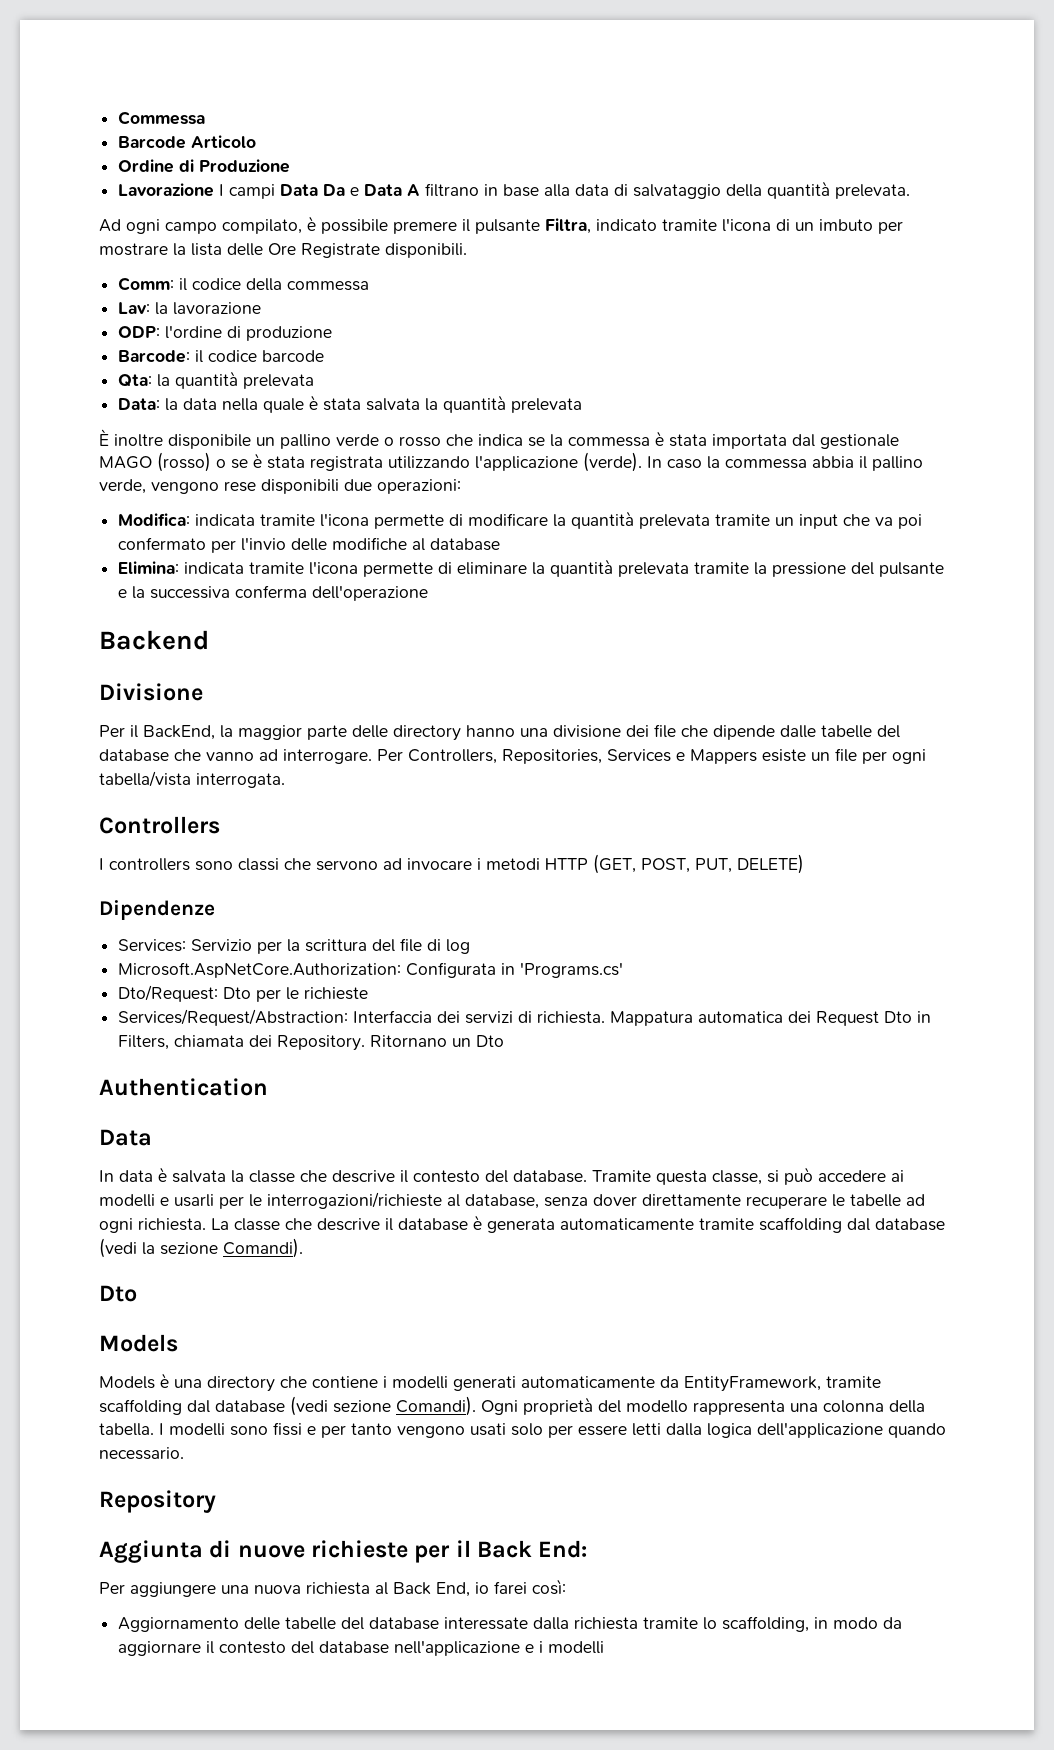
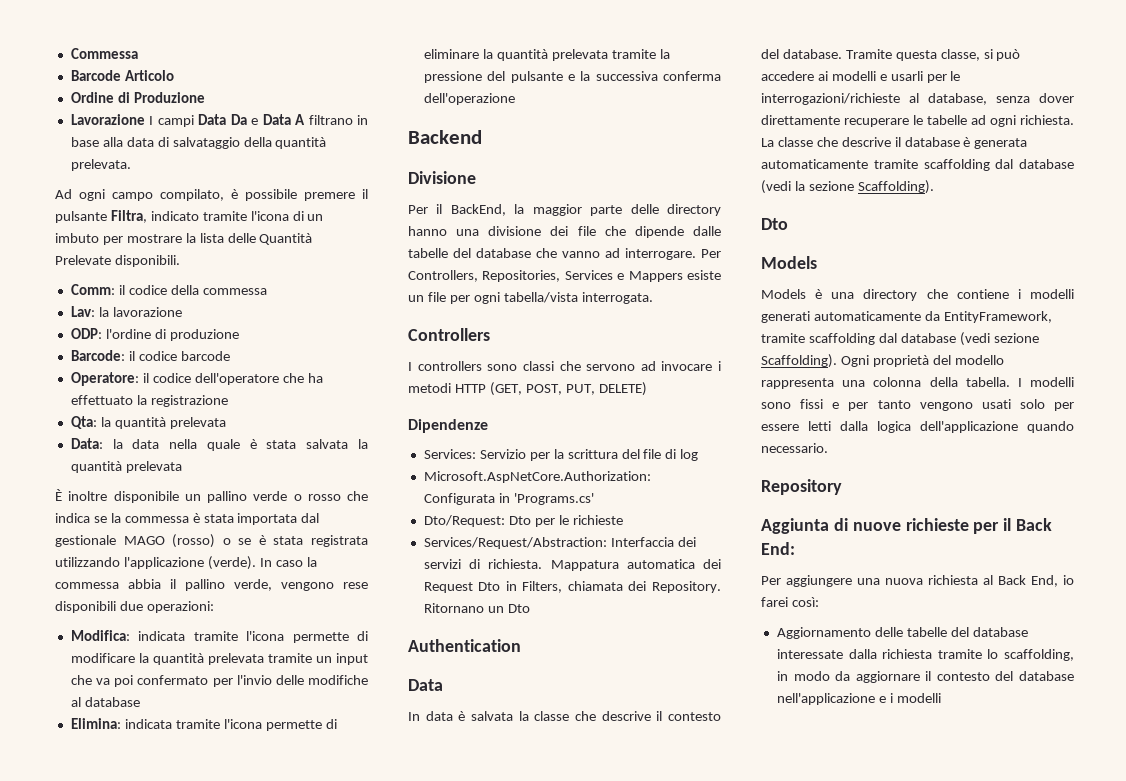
- Ad ogni campo compilato, è possibile premere il pulsante Filtra, indicato tramite l'icona di un imbuto per mostrare la lista delle Ore Registrate disponibili.
+ Ad ogni campo compilato, è possibile premere il pulsante Filtra, indicato tramite l'icona di un imbuto per mostrare la lista delle Quantità Prelevate disponibili.
+ Operatore: il codice dell'operatore che ha effettuato la registrazione
- La classe che descrive il database è generata automaticamente tramite scaffolding dal database (vedi la sezione Comandi).
+ La classe che descrive il database è generata automaticamente tramite scaffolding dal database (vedi la sezione Scaffolding).
- Models è una directory che contiene i modelli generati automaticamente da EntityFramework, tramite scaffolding dal database (vedi sezione Comandi).
+ Models è una directory che contiene i modelli generati automaticamente da EntityFramework, tramite scaffolding dal database (vedi sezione Scaffolding).

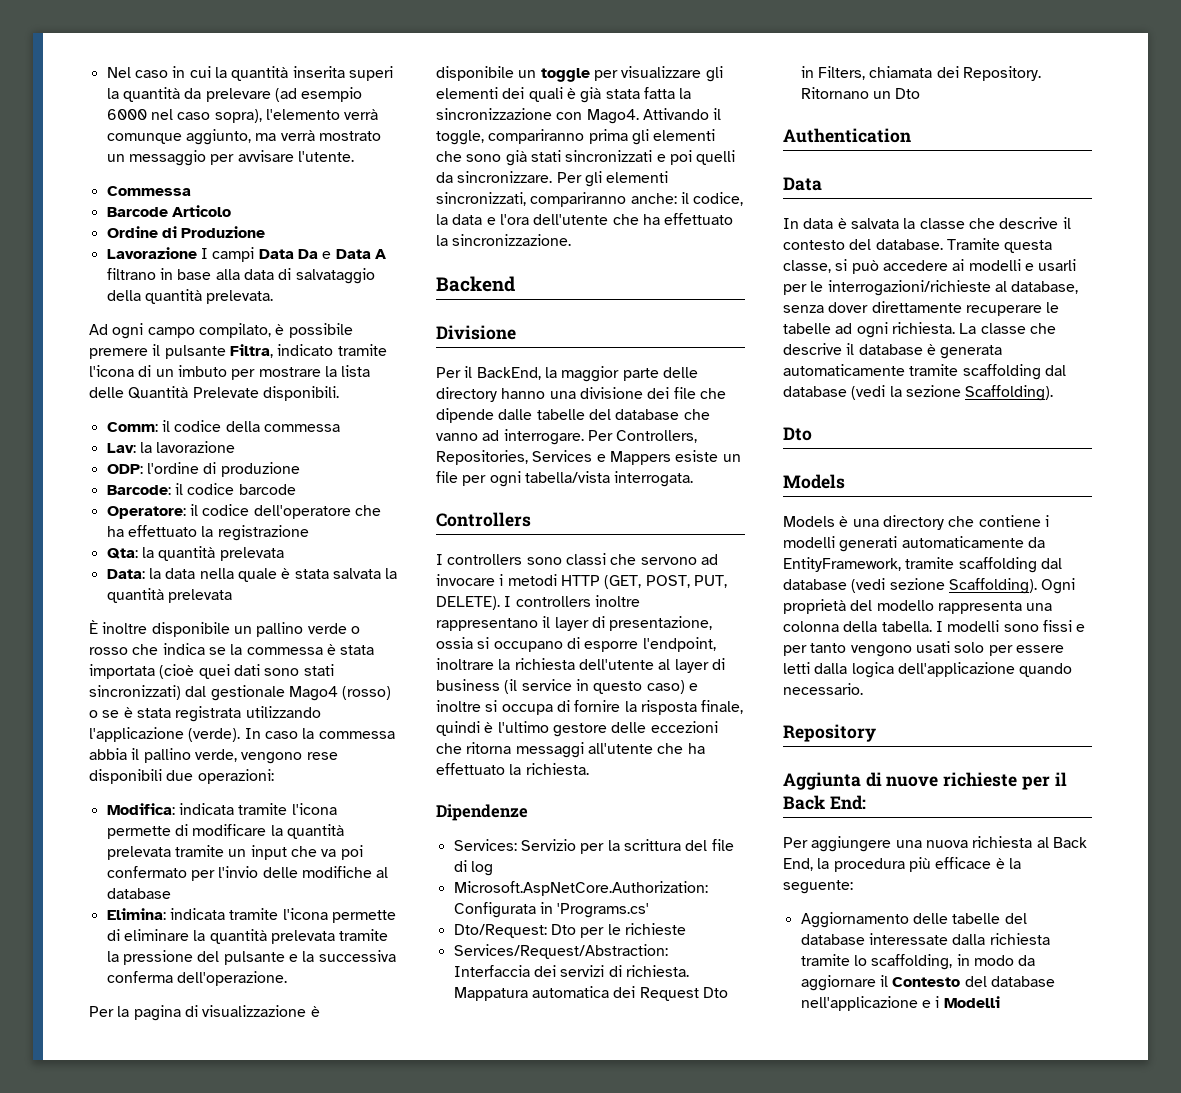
+ Nel caso in cui la quantità inserita superi la quantità da prelevare (ad esempio 6000 nel caso sopra), l'elemento verrà comunque aggiunto, ma verrà mostrato un messaggio per avvisare l'utente.
- È inoltre disponibile un pallino verde o rosso che indica se la commessa è stata importata dal gestionale MAGO (rosso) o se è stata registrata utilizzando l'applicazione (verde).
+ È inoltre disponibile un pallino verde o rosso che indica se la commessa è stata importata (cioè quei dati sono stati sincronizzati) dal gestionale Mago4 (rosso) o se è stata registrata utilizzando l'applicazione (verde).
- Elimina: indicata tramite l'icona permette di eliminare la quantità prelevata tramite la pressione del pulsante e la successiva conferma dell'operazione
+ Elimina: indicata tramite l'icona permette di eliminare la quantità prelevata tramite la pressione del pulsante e la successiva conferma dell'operazione.
+ Per la pagina di visualizzazione è disponibile un toggle per visualizzare gli elementi dei quali è già stata fatta la sincronizzazione con Mago4. Attivando il toggle, compariranno prima gli elementi che sono già stati sincronizzati e poi quelli da sincronizzare. Per gli elementi sincronizzati, compariranno anche: il codice, la data e l'ora dell'utente che ha effettuato la sincronizzazione.
- I controllers sono classi che servono ad invocare i metodi HTTP (GET, POST, PUT, DELETE)
+ I controllers sono classi che servono ad invocare i metodi HTTP (GET, POST, PUT, DELETE). I controllers inoltre rappresentano il layer di presentazione, ossia si occupano di esporre l'endpoint, inoltrare la richiesta dell'utente al layer di business (il service in questo caso) e inoltre si occupa di fornire la risposta finale, quindi è l'ultimo gestore delle eccezioni che ritorna messaggi all'utente che ha effettuato la richiesta.
- Per aggiungere una nuova richiesta al Back End, io farei così:
+ Per aggiungere una nuova richiesta al Back End, la procedura più efficace è la seguente:
- Aggiornamento delle tabelle del database interessate dalla richiesta tramite lo scaffolding, in modo da aggiornare il contesto del database nell'applicazione e i modelli
+ Aggiornamento delle tabelle del database interessate dalla richiesta tramite lo scaffolding, in modo da aggiornare il Contesto del database nell'applicazione e i Modelli

